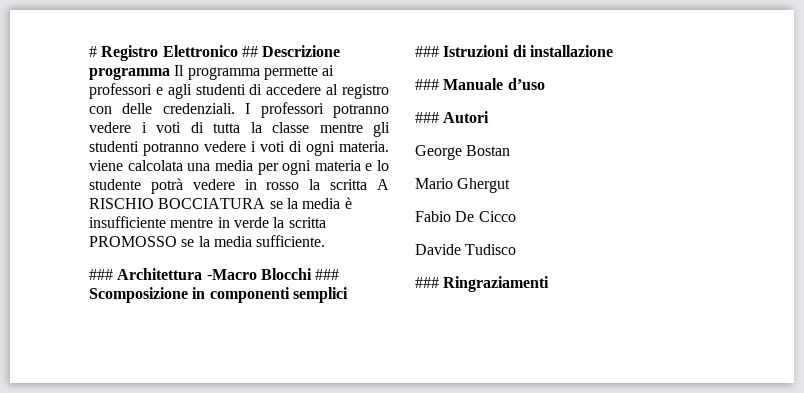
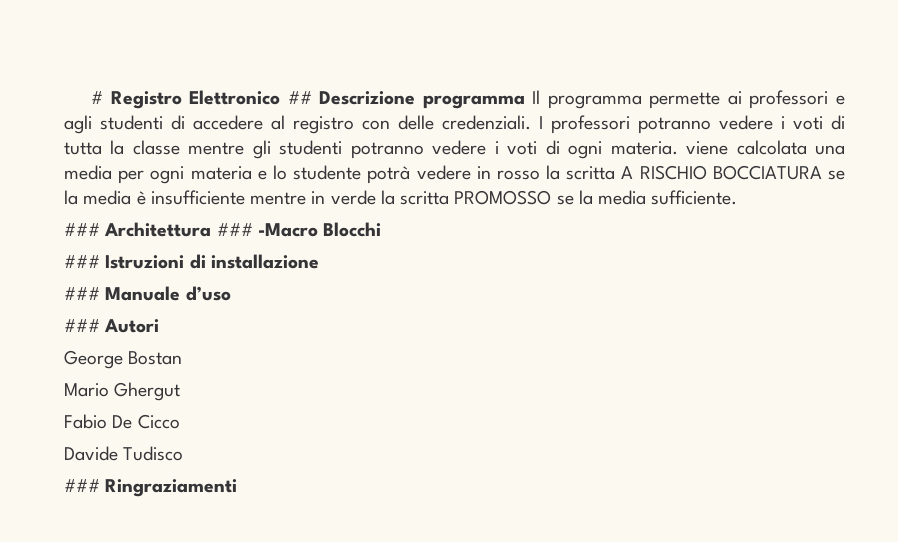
- ### Architettura -Macro Blocchi ### Scomposizione in componenti semplici
+ ### Architettura ### -Macro Blocchi

